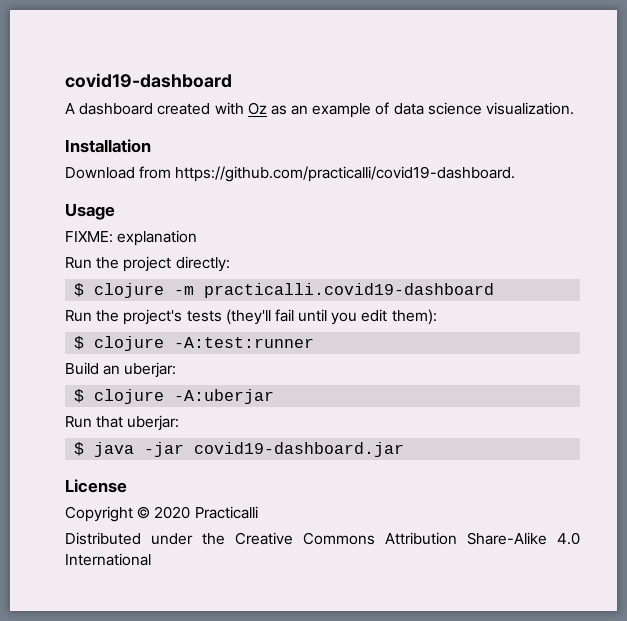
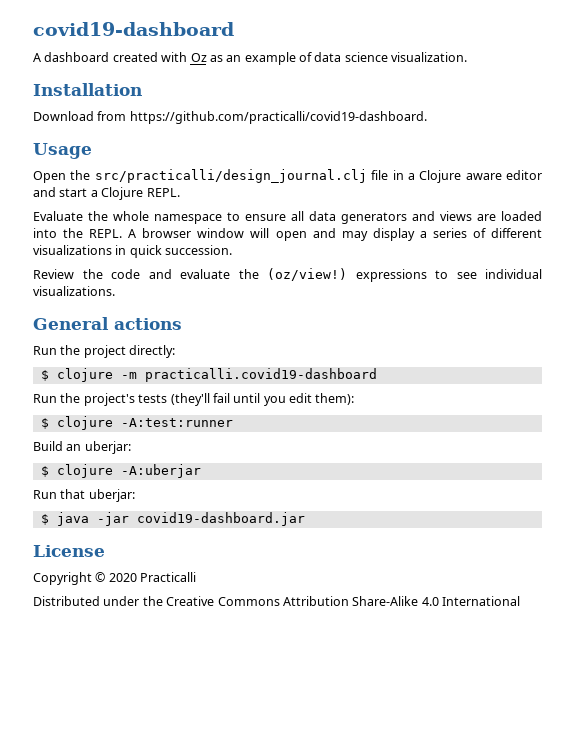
- FIXME: explanation
+ Open the src/practicalli/design_journal.clj file in a Clojure aware editor and start a Clojure REPL.
+ Evaluate the whole namespace to ensure all data generators and views are loaded into the REPL. A browser window will open and may display a series of different visualizations in quick succession.
+ Review the code and evaluate the (oz/view!) expressions to see individual visualizations.
+ General actions

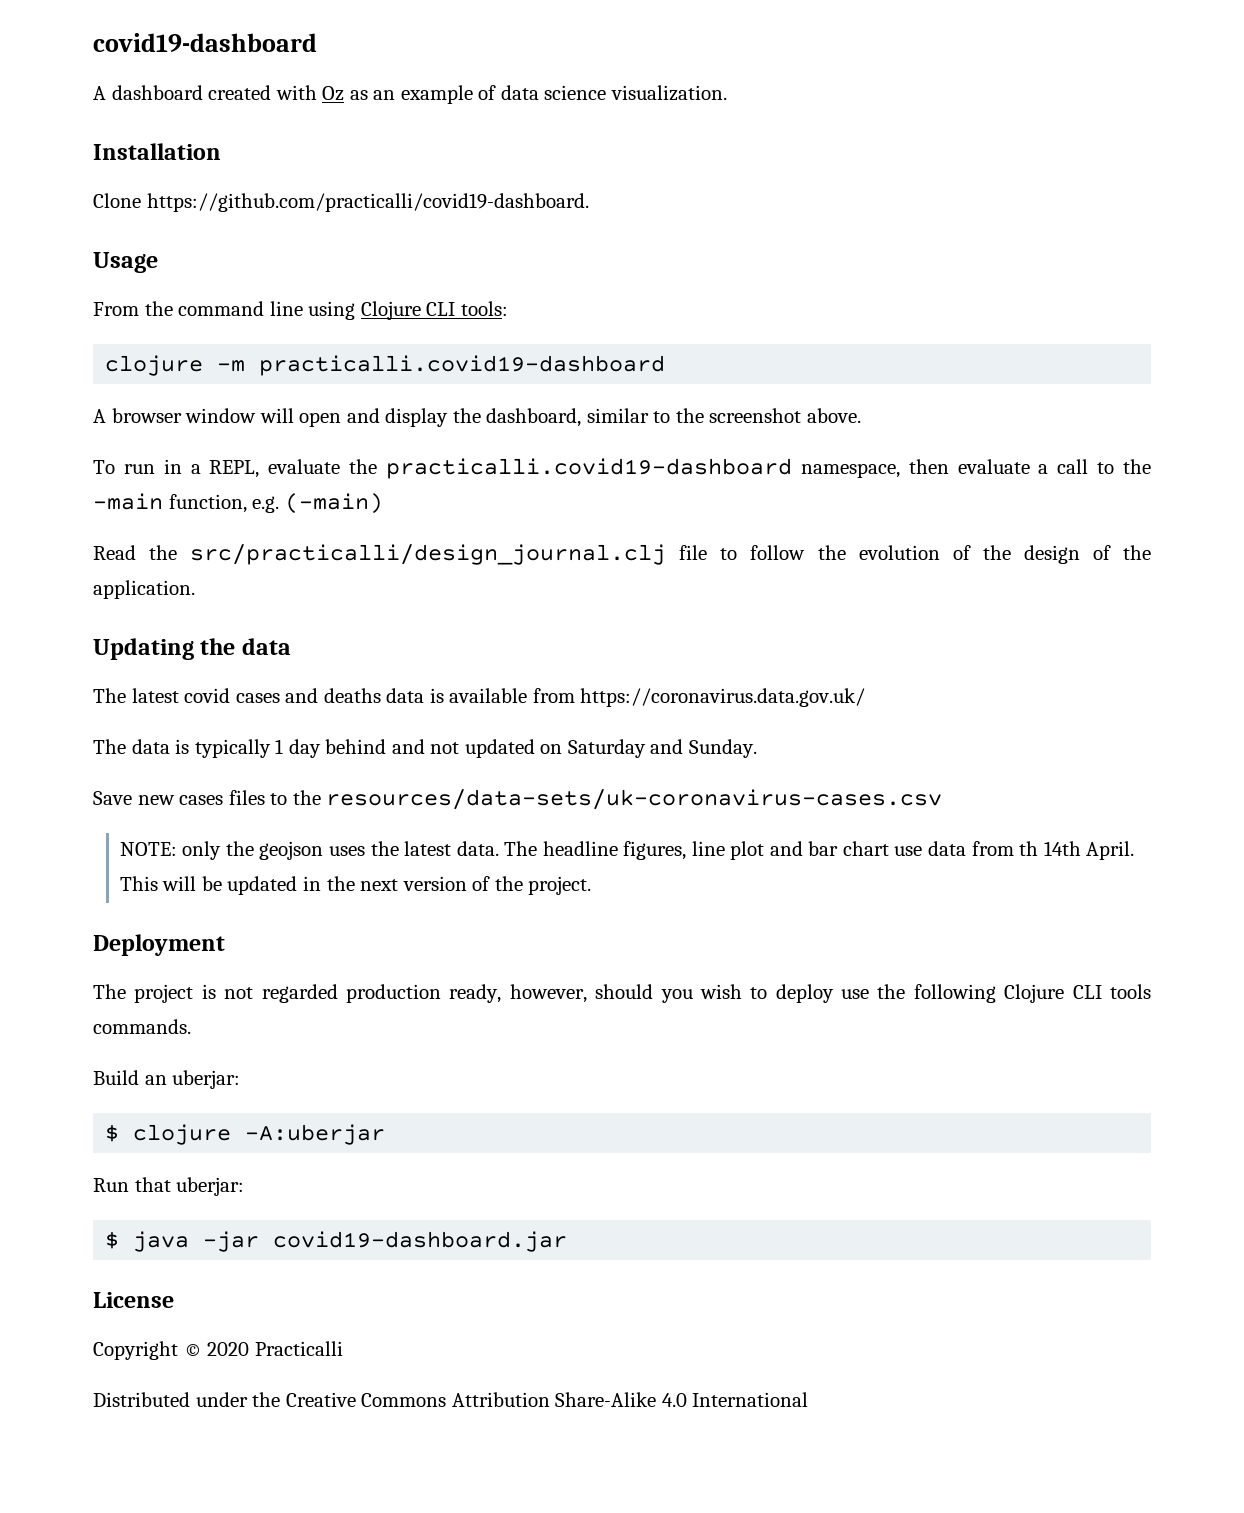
- Download from https://github.com/practicalli/covid19-dashboard.
+ Clone https://github.com/practicalli/covid19-dashboard.
- Open the src/practicalli/design_journal.clj file in a Clojure aware editor and start a Clojure REPL.
- Evaluate the whole namespace to ensure all data generators and views are loaded into the REPL. A browser window will open and may display a series of different visualizations in quick succession.
- Review the code and evaluate the (oz/view!) expressions to see individual visualizations.
- General actions
- Run the project directly:
- $ clojure -m practicalli.covid19-dashboard
- Run the project's tests (they'll fail until you edit them):
- $ clojure -A:test:runner
+ From the command line using Clojure CLI tools:
+ clojure -m practicalli.covid19-dashboard
+ A browser window will open and display the dashboard, similar to the screenshot above.
+ To run in a REPL, evaluate the practicalli.covid19-dashboard namespace, then evaluate a call to the -main function, e.g. (-main)
+ Read the src/practicalli/design_journal.clj file to follow the evolution of the design of the application.
+ Updating the data
+ The latest covid cases and deaths data is available from https://coronavirus.data.gov.uk/
+ The data is typically 1 day behind and not updated on Saturday and Sunday.
+ Save new cases files to the resources/data-sets/uk-coronavirus-cases.csv
+ NOTE: only the geojson uses the latest data. The headline figures, line plot and bar chart use data from th 14th April. This will be updated in the next version of the project.
+ Deployment
+ The project is not regarded production ready, however, should you wish to deploy use the following Clojure CLI tools commands.

